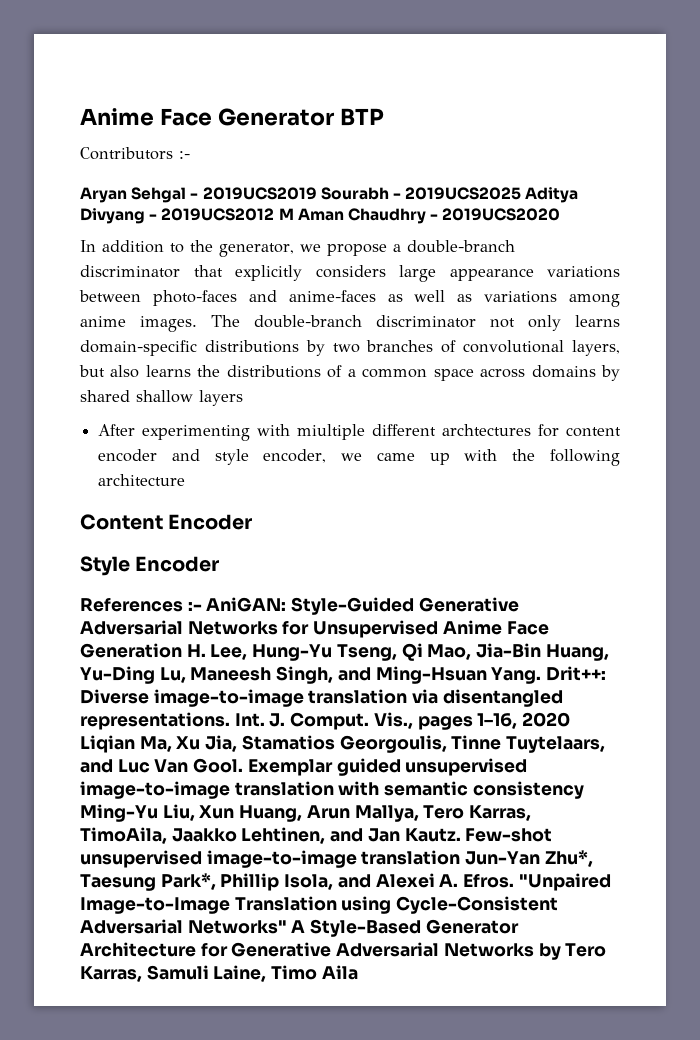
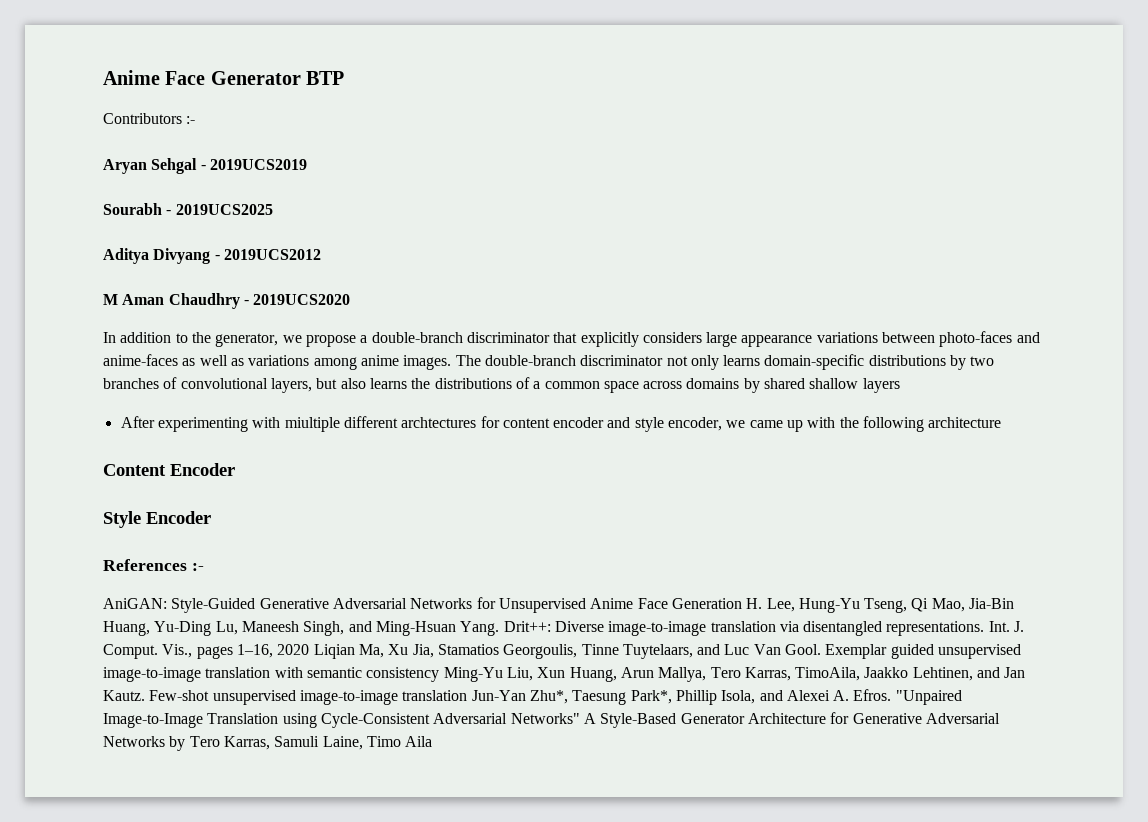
- Aryan Sehgal - 2019UCS2019 Sourabh - 2019UCS2025 Aditya Divyang - 2019UCS2012 M Aman Chaudhry - 2019UCS2020
+ Aryan Sehgal - 2019UCS2019
+ Sourabh - 2019UCS2025
+ Aditya Divyang - 2019UCS2012
+ M Aman Chaudhry - 2019UCS2020
- References :- AniGAN: Style-Guided Generative Adversarial Networks for Unsupervised Anime Face Generation H. Lee, Hung-Yu Tseng, Qi Mao, Jia-Bin Huang, Yu-Ding Lu, Maneesh Singh, and Ming-Hsuan Yang.
+ References :-
+ AniGAN: Style-Guided Generative Adversarial Networks for Unsupervised Anime Face Generation H. Lee, Hung-Yu Tseng, Qi Mao, Jia-Bin Huang, Yu-Ding Lu, Maneesh Singh, and Ming-Hsuan Yang.

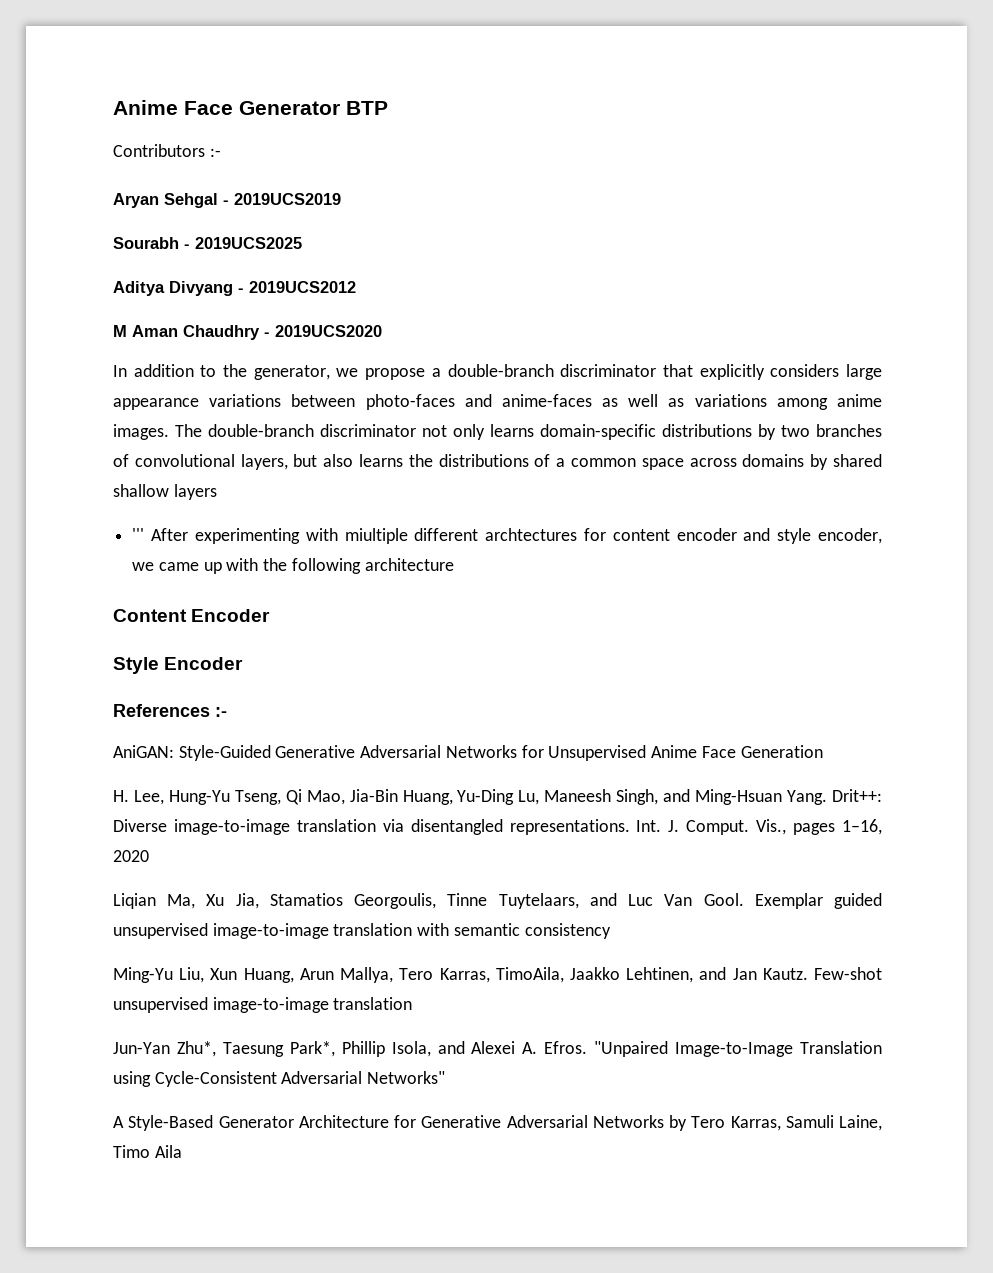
- After experimenting with miultiple different archtectures for content encoder and style encoder, we came up with the following architecture
+ ''' After experimenting with miultiple different archtectures for content encoder and style encoder, we came up with the following architecture
- AniGAN: Style-Guided Generative Adversarial Networks for Unsupervised Anime Face Generation H. Lee, Hung-Yu Tseng, Qi Mao, Jia-Bin Huang, Yu-Ding Lu, Maneesh Singh, and Ming-Hsuan Yang.
+ AniGAN: Style-Guided Generative Adversarial Networks for Unsupervised Anime Face Generation
+ H. Lee, Hung-Yu Tseng, Qi Mao, Jia-Bin Huang, Yu-Ding Lu, Maneesh Singh, and Ming-Hsuan Yang.
- Vis., pages 1–16, 2020 Liqian Ma, Xu Jia, Stamatios Georgoulis, Tinne Tuytelaars, and Luc Van Gool.
+ Vis., pages 1–16, 2020
+ Liqian Ma, Xu Jia, Stamatios Georgoulis, Tinne Tuytelaars, and Luc Van Gool.
- Exemplar guided unsupervised image-to-image translation with semantic consistency Ming-Yu Liu, Xun Huang, Arun Mallya, Tero Karras, TimoAila, Jaakko Lehtinen, and Jan Kautz.
+ Exemplar guided unsupervised image-to-image translation with semantic consistency
+ Ming-Yu Liu, Xun Huang, Arun Mallya, Tero Karras, TimoAila, Jaakko Lehtinen, and Jan Kautz.
- Few-shot unsupervised image-to-image translation Jun-Yan Zhu*, Taesung Park*, Phillip Isola, and Alexei A. Efros.
+ Few-shot unsupervised image-to-image translation
+ Jun-Yan Zhu*, Taesung Park*, Phillip Isola, and Alexei A. Efros.
- "Unpaired Image-to-Image Translation using Cycle-Consistent Adversarial Networks" A Style-Based Generator Architecture for Generative Adversarial Networks by Tero Karras, Samuli Laine, Timo Aila
+ "Unpaired Image-to-Image Translation using Cycle-Consistent Adversarial Networks"
+ A Style-Based Generator Architecture for Generative Adversarial Networks by Tero Karras, Samuli Laine, Timo Aila

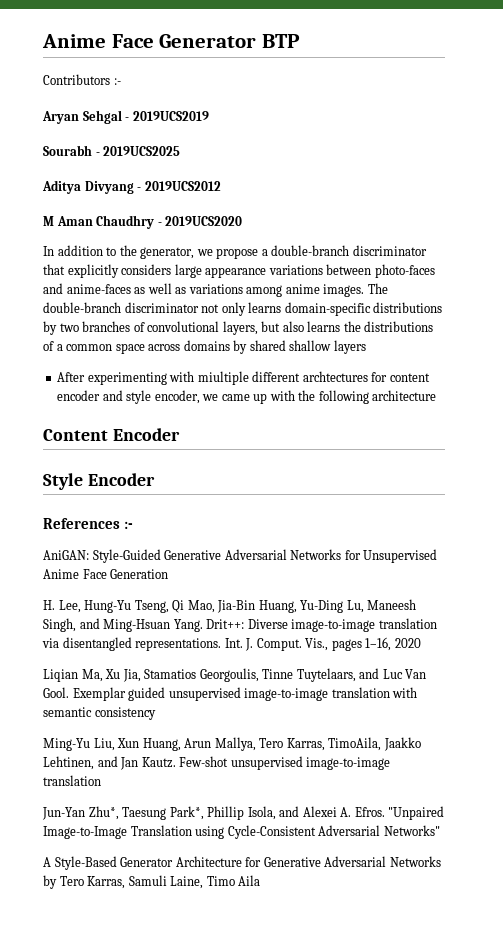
- ''' After experimenting with miultiple different archtectures for content encoder and style encoder, we came up with the following architecture
+ After experimenting with miultiple different archtectures for content encoder and style encoder, we came up with the following architecture

